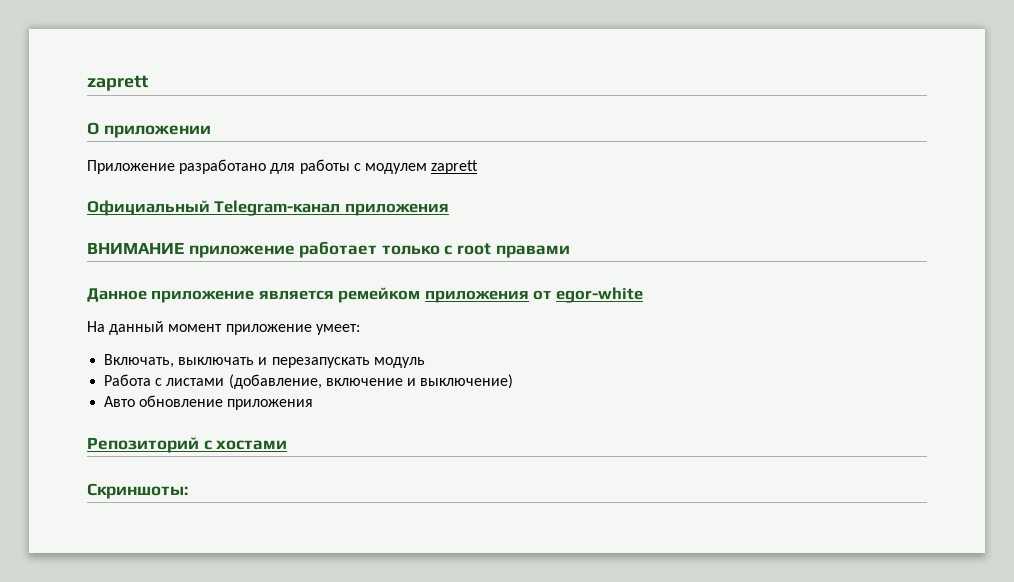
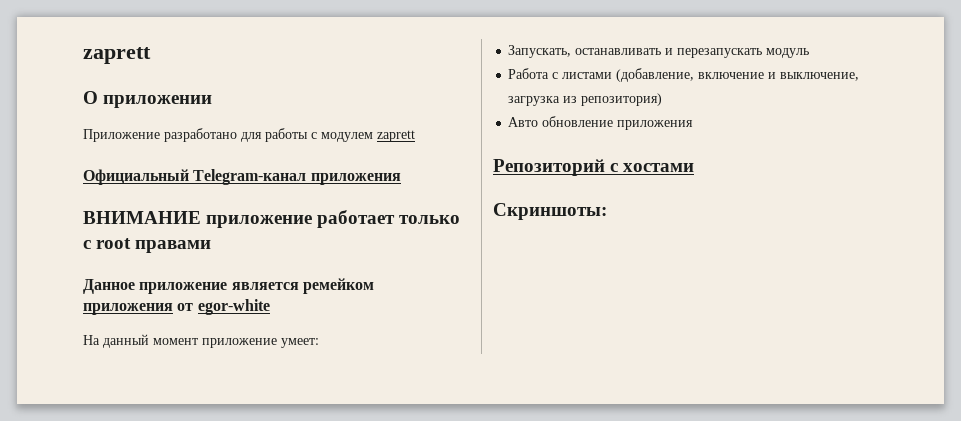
- Включать, выключать и перезапускать модуль
+ Запускать, останавливать и перезапускать модуль
- Работа с листами (добавление, включение и выключение)
+ Работа с листами (добавление, включение и выключение, загрузка из репозитория)

